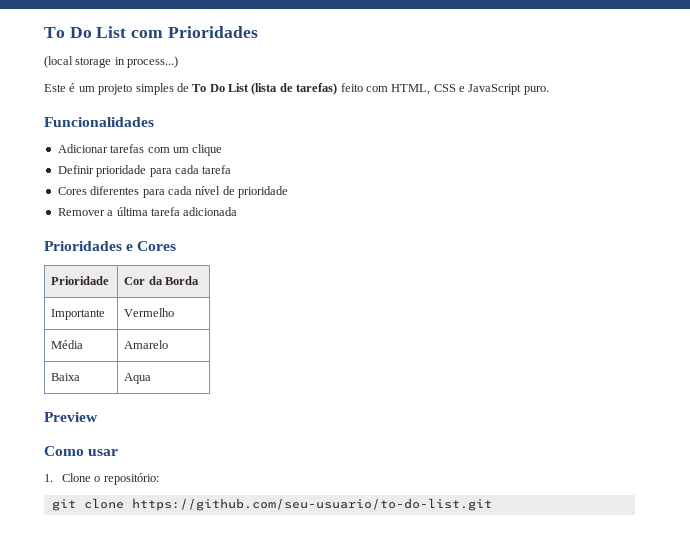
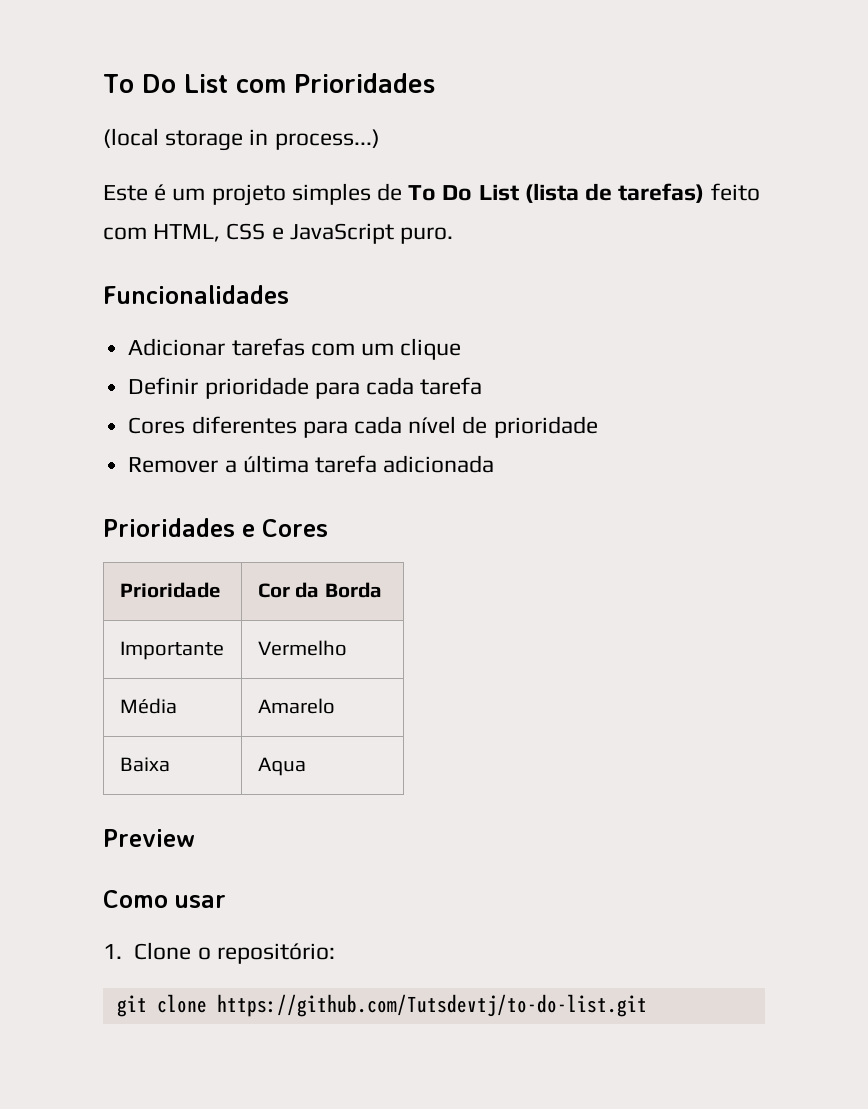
- git clone https://github.com/seu-usuario/to-do-list.git
+ git clone https://github.com/Tutsdevtj/to-do-list.git

